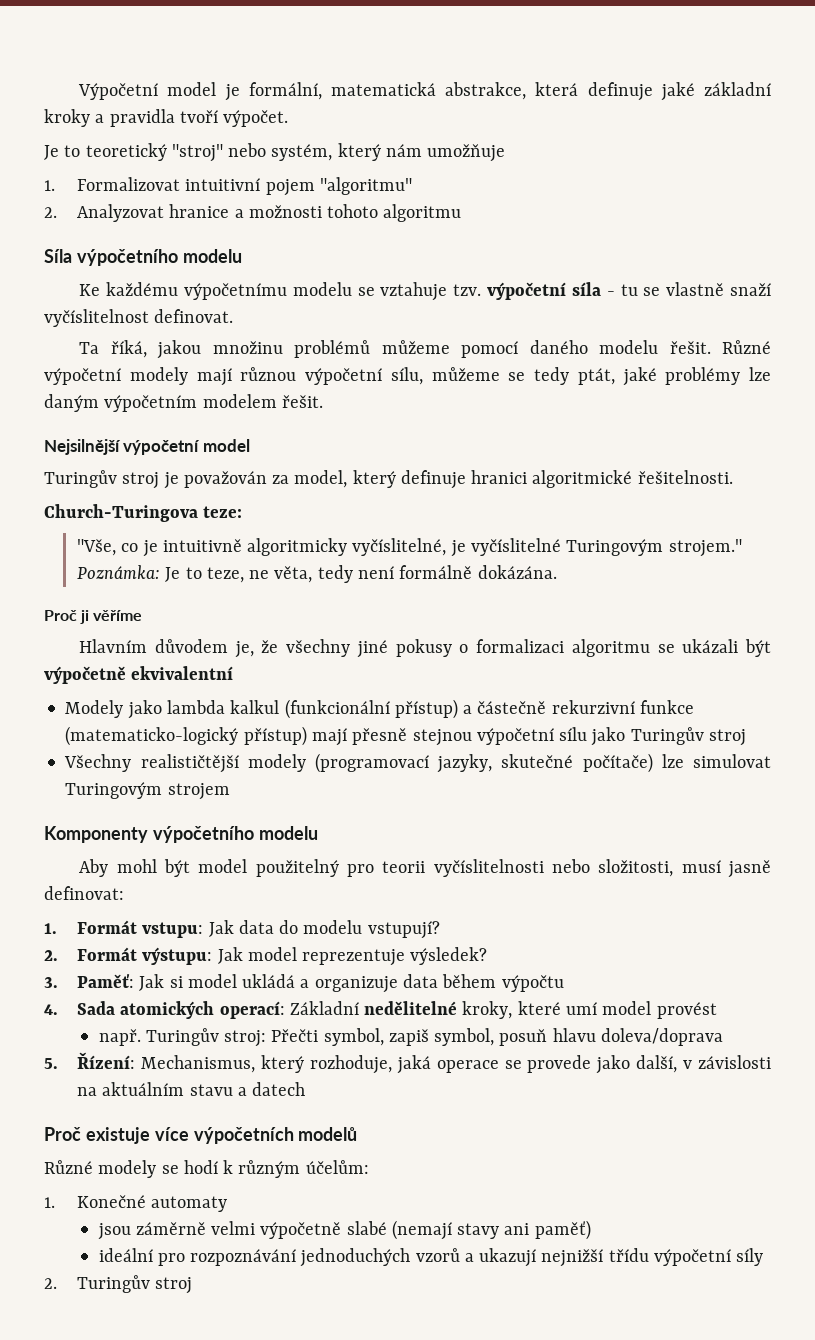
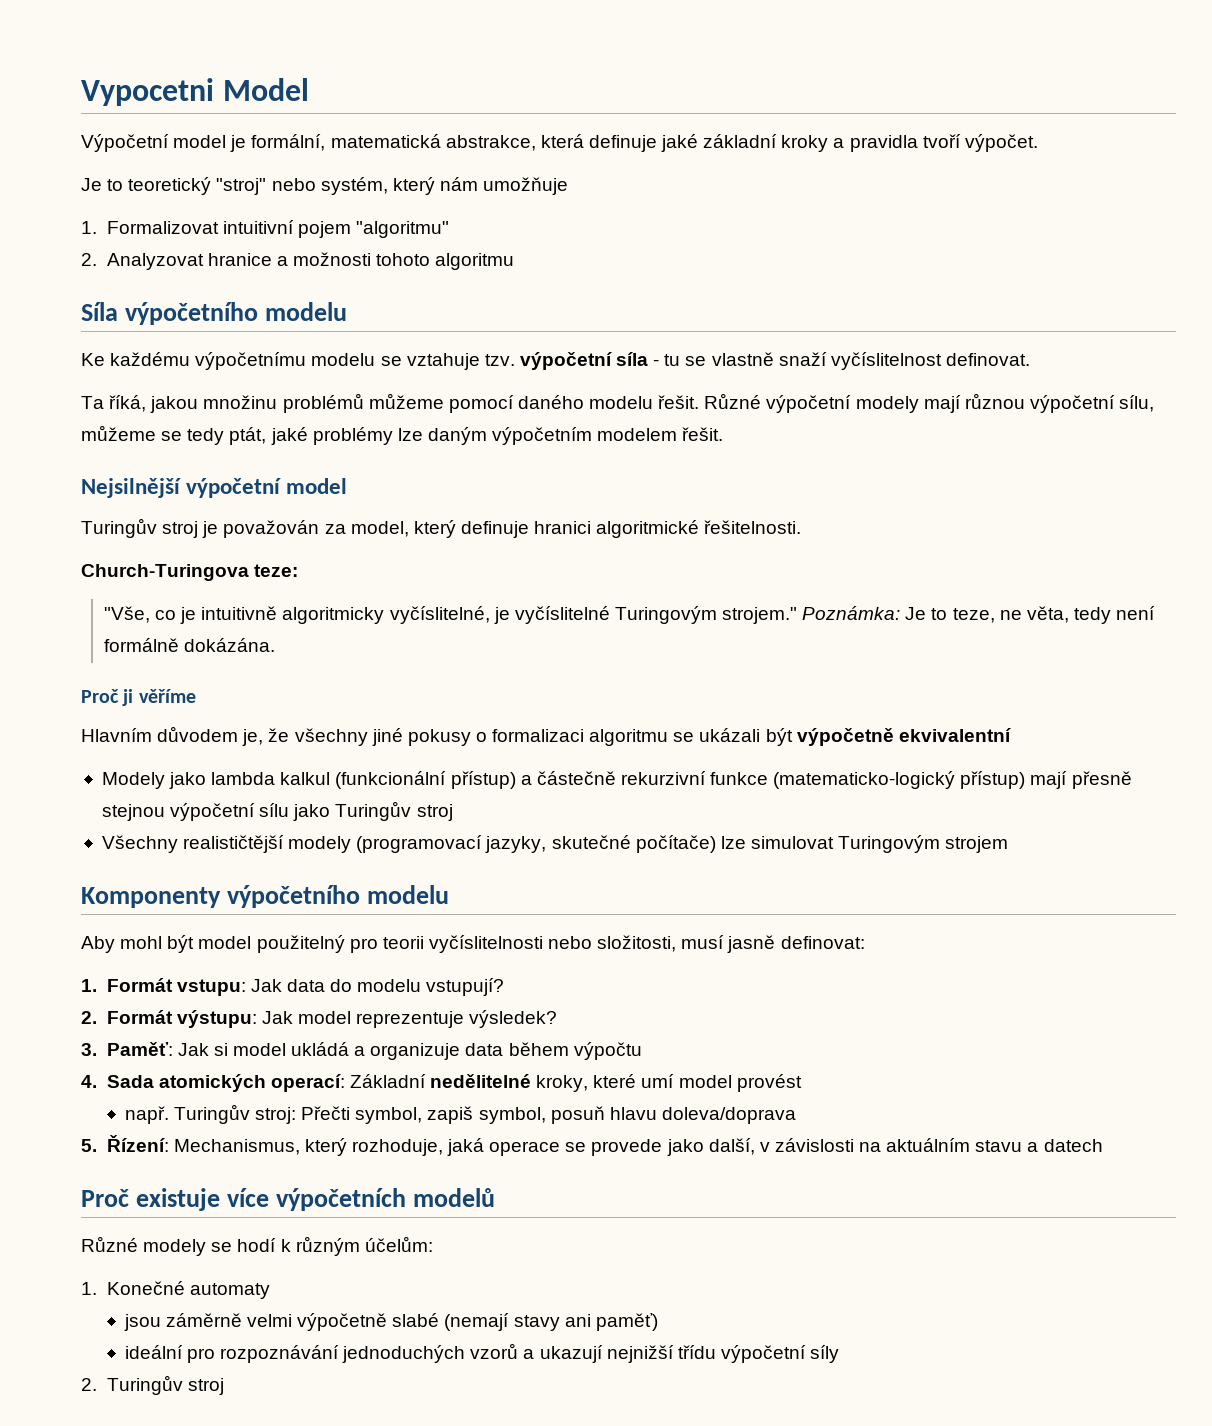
+ Vypocetni Model

